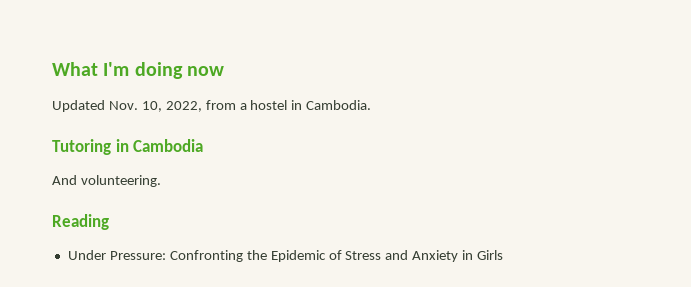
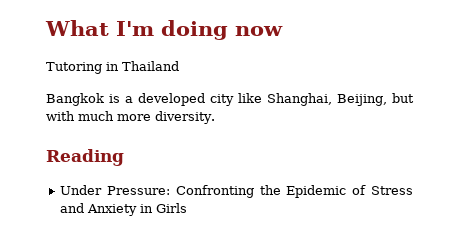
- Updated Nov. 10, 2022, from a hostel in Cambodia.
- Tutoring in Cambodia
- And volunteering.
+ Tutoring in Thailand
+ Bangkok is a developed city like Shanghai, Beijing, but with much more diversity.

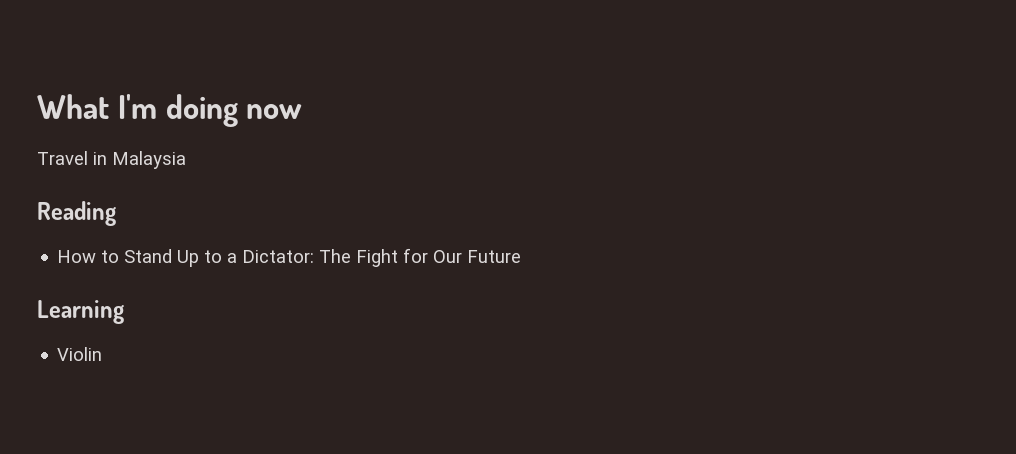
- Tutoring in Thailand
- Bangkok is a developed city like Shanghai, Beijing, but with much more diversity.
+ Travel in Malaysia
  Reading
- Under Pressure: Confronting the Epidemic of Stress and Anxiety in Girls
+ How to Stand Up to a Dictator: The Fight for Our Future
+ Learning
+ Violin

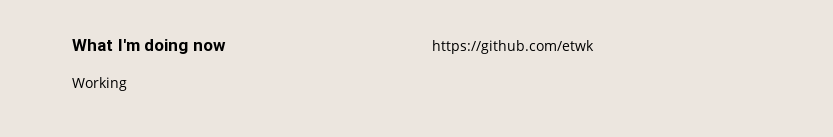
- Travel in Malaysia
- Reading
- How to Stand Up to a Dictator: The Fight for Our Future
- Learning
- Violin
+ Working
+ https://github.com/etwk

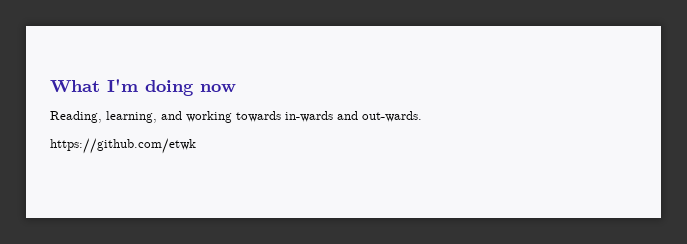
- Working
+ Reading, learning, and working towards in-wards and out-wards.

